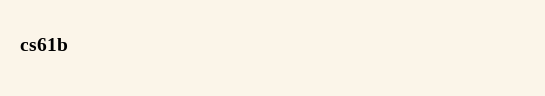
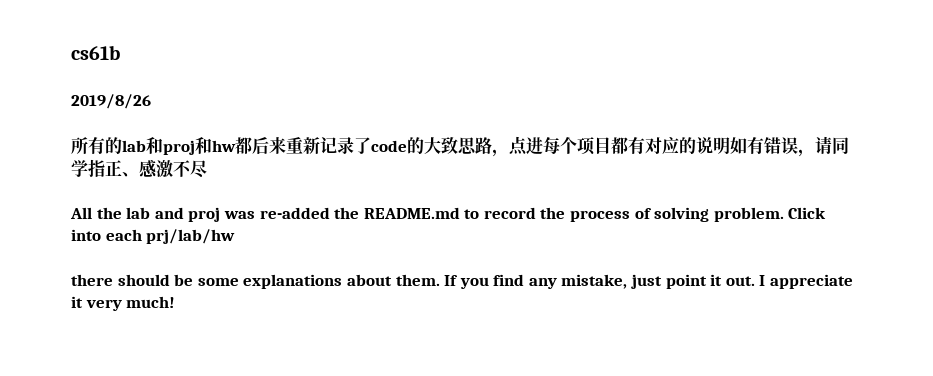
+ 2019/8/26
+ 所有的lab和proj和hw都后来重新记录了code的大致思路，点进每个项目都有对应的说明如有错误，请同学指正、感激不尽
+ All the lab and proj was re-added the README.md to record the process of solving problem. Click into each prj/lab/hw
+ there should be some explanations about them. If you find any mistake, just point it out. I appreciate it very much!

